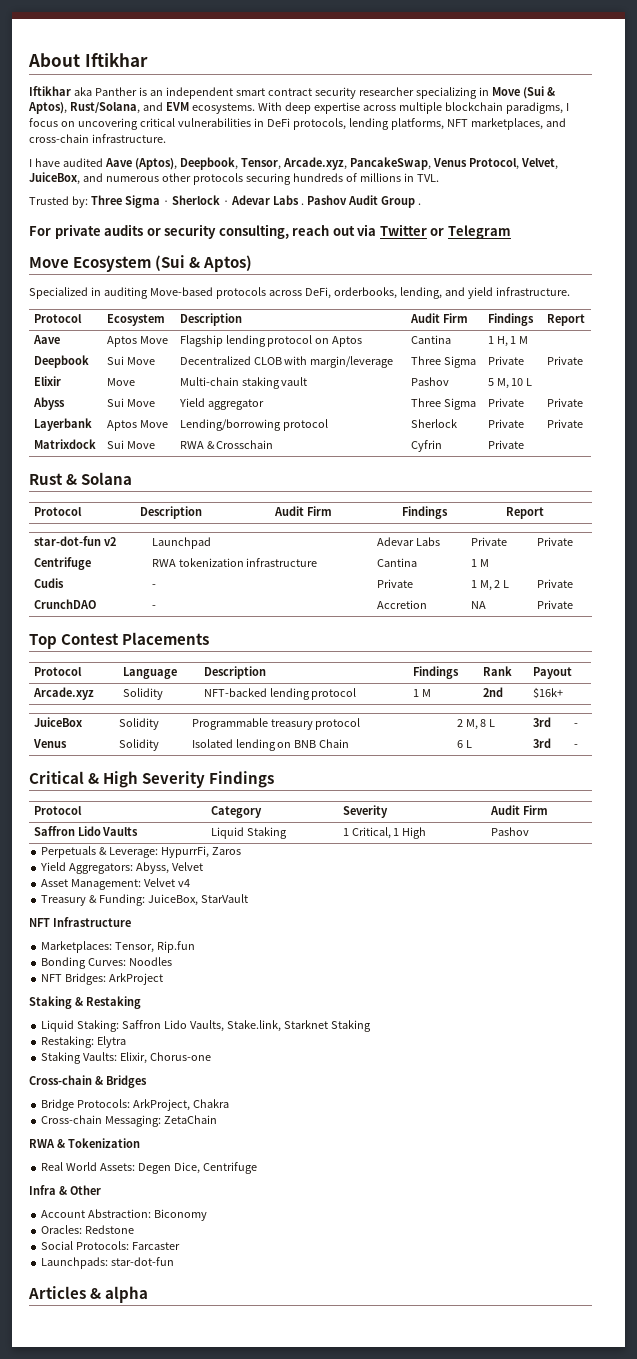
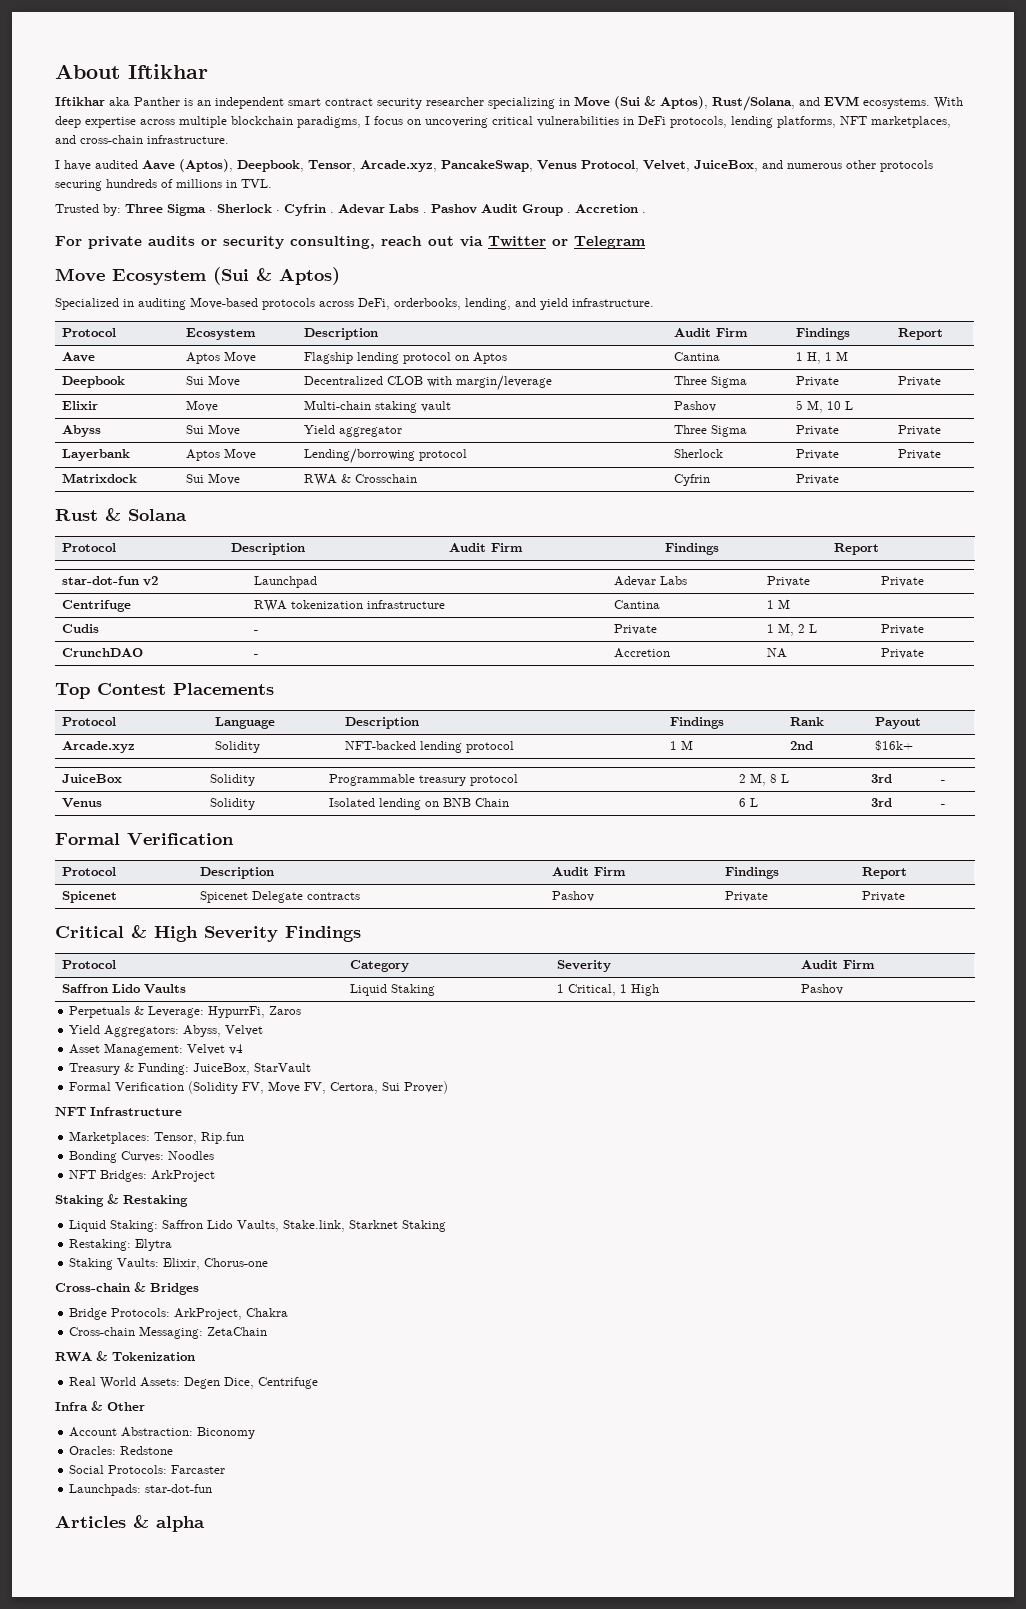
- Trusted by: Three Sigma · Sherlock · Adevar Labs .
+ Trusted by: Three Sigma · Sherlock · Cyfrin . Adevar Labs .
+ Accretion .
  Venus | Solidity | Isolated lending on BNB Chain | 6 L | 3rd | -
+ Formal Verification
+ Protocol | Description | Audit Firm | Findings | Report
+ Spicenet | Spicenet Delegate contracts | Pashov | Private | Private
+ Formal Verification (Solidity FV, Move FV, Certora, Sui Prover)

